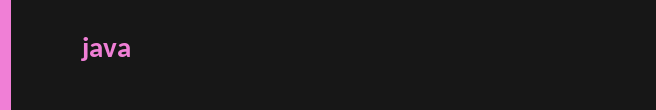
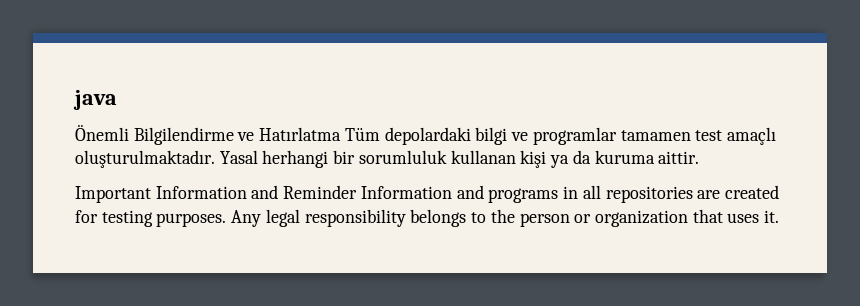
+ Önemli Bilgilendirme ve Hatırlatma Tüm depolardaki bilgi ve programlar tamamen test amaçlı oluşturulmaktadır. Yasal herhangi bir sorumluluk kullanan kişi ya da kuruma aittir.
+ Important Information and Reminder Information and programs in all repositories are created for testing purposes. Any legal responsibility belongs to the person or organization that uses it.

